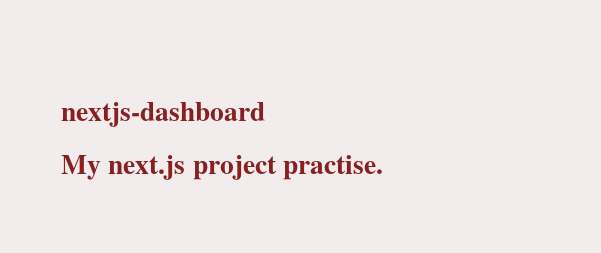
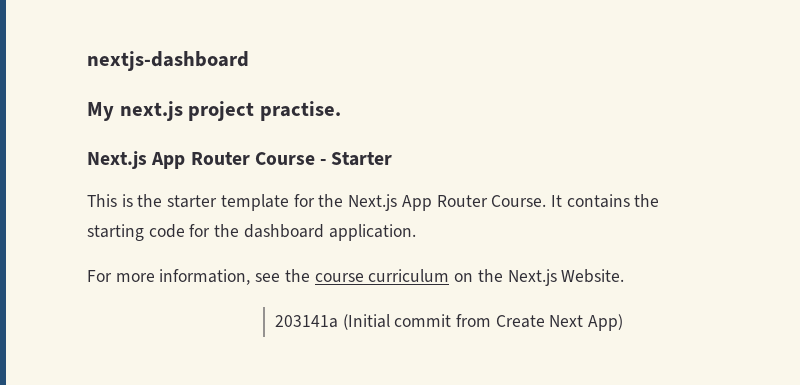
+ Next.js App Router Course - Starter
+ This is the starter template for the Next.js App Router Course. It contains the starting code for the dashboard application.
+ For more information, see the course curriculum on the Next.js Website.
+ 203141a (Initial commit from Create Next App)

